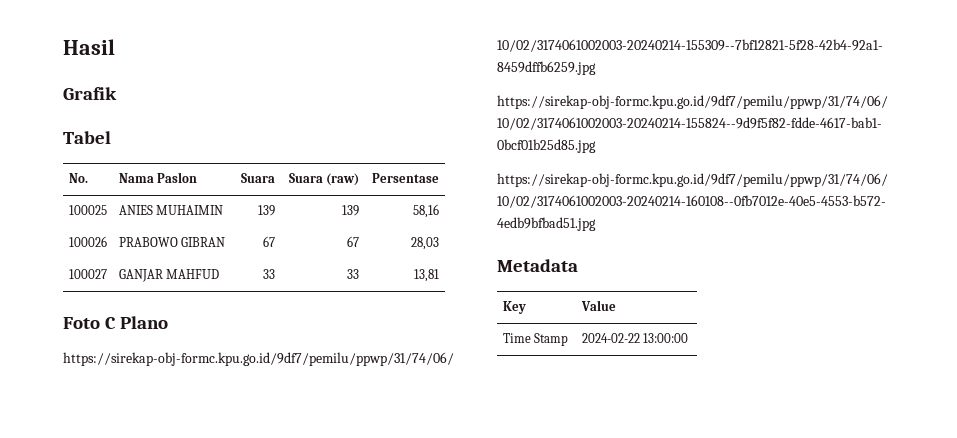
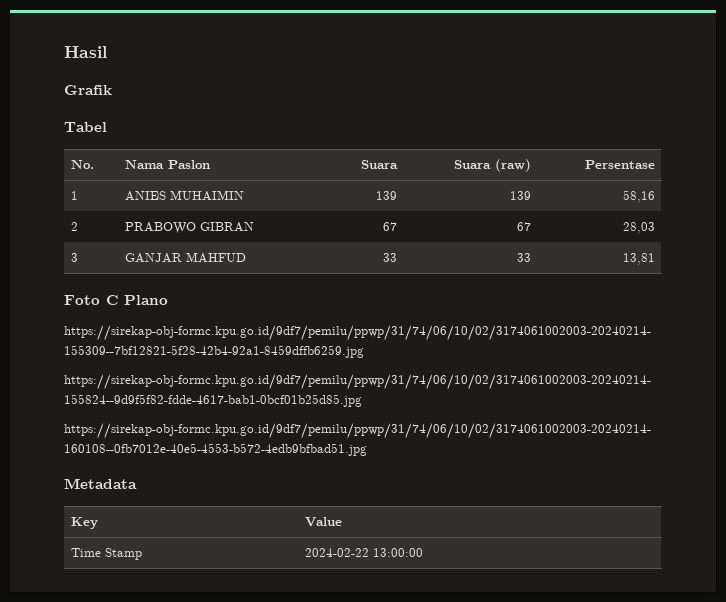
- 100025 | ANIES MUHAIMIN | 139 | 139 | 58,16
+ 1 | ANIES MUHAIMIN | 139 | 139 | 58,16
- 100026 | PRABOWO GIBRAN | 67 | 67 | 28,03
+ 2 | PRABOWO GIBRAN | 67 | 67 | 28,03
- 100027 | GANJAR MAHFUD | 33 | 33 | 13,81
+ 3 | GANJAR MAHFUD | 33 | 33 | 13,81

